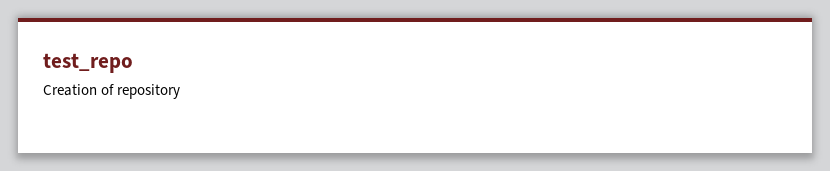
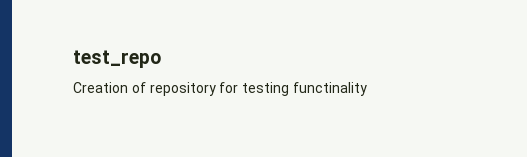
- Creation of repository
+ Creation of repository for testing functinality

